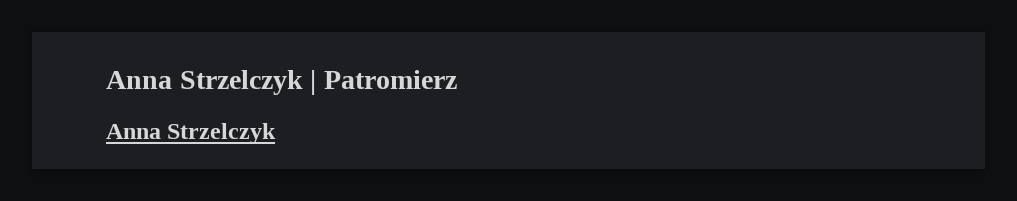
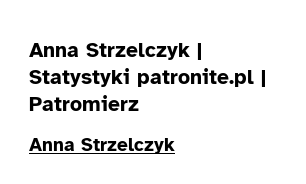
- Anna Strzelczyk | Patromierz
+ Anna Strzelczyk | Statystyki patronite.pl | Patromierz

